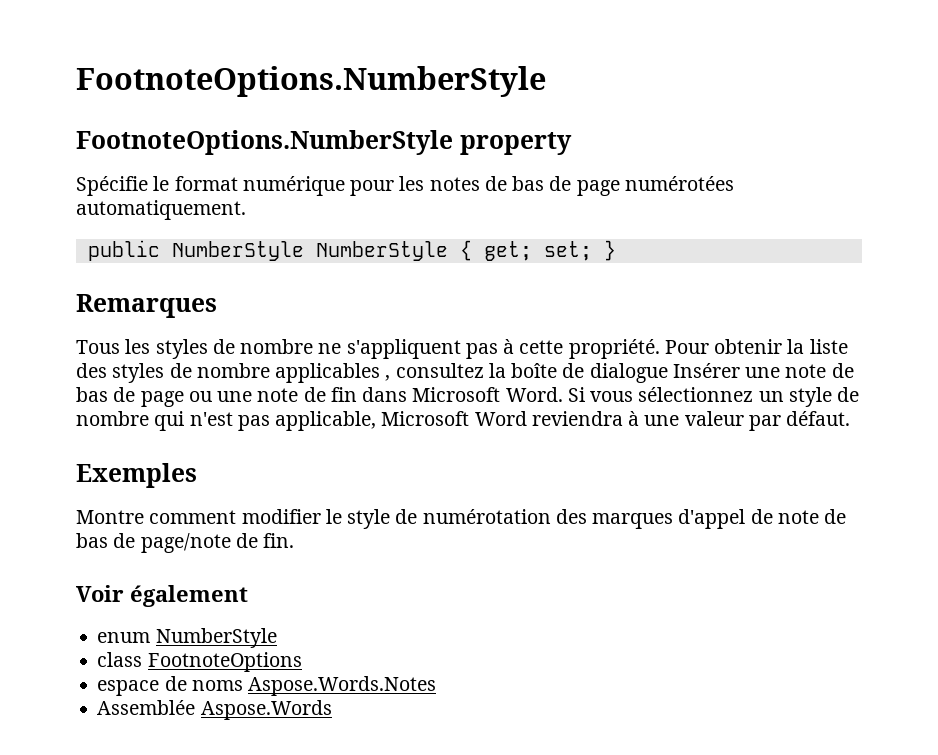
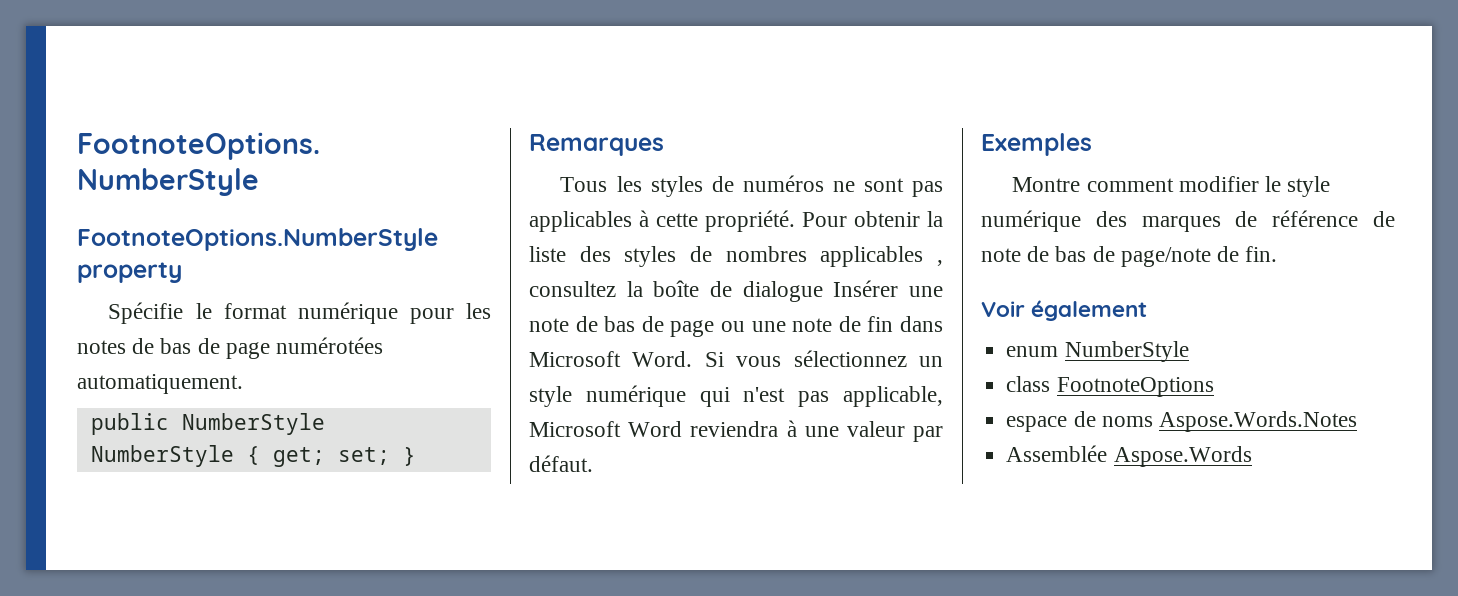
- Tous les styles de nombre ne s'appliquent pas à cette propriété.
+ Tous les styles de numéros ne sont pas applicables à cette propriété.
- Pour obtenir la liste des styles de nombre applicables , consultez la boîte de dialogue Insérer une note de bas de page ou une note de fin dans Microsoft Word.
+ Pour obtenir la liste des styles de nombres applicables , consultez la boîte de dialogue Insérer une note de bas de page ou une note de fin dans Microsoft Word.
- Si vous sélectionnez un style de nombre qui n'est pas applicable, Microsoft Word reviendra à une valeur par défaut.
+ Si vous sélectionnez un style numérique qui n'est pas applicable, Microsoft Word reviendra à une valeur par défaut.
- Montre comment modifier le style de numérotation des marques d'appel de note de bas de page/note de fin.
+ Montre comment modifier le style numérique des marques de référence de note de bas de page/note de fin.

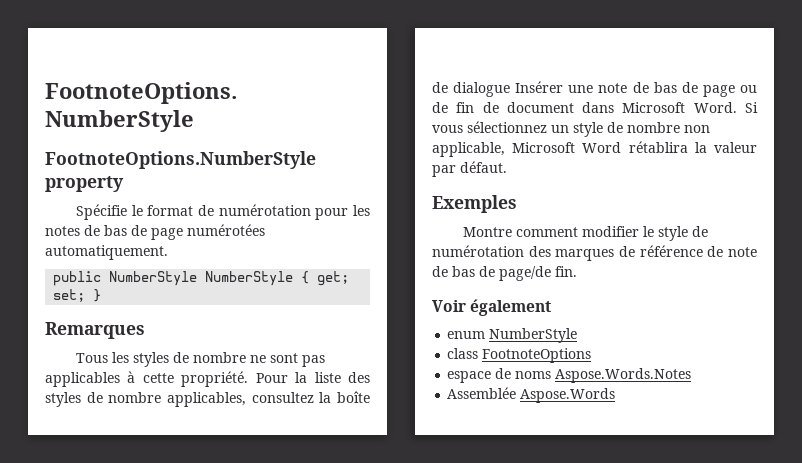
- Spécifie le format numérique pour les notes de bas de page numérotées automatiquement.
+ Spécifie le format de numérotation pour les notes de bas de page numérotées automatiquement.
- Tous les styles de numéros ne sont pas applicables à cette propriété.
+ Tous les styles de nombre ne sont pas applicables à cette propriété.
- Pour obtenir la liste des styles de nombres applicables , consultez la boîte de dialogue Insérer une note de bas de page ou une note de fin dans Microsoft Word.
+ Pour la liste des styles de nombre applicables, consultez la boîte de dialogue Insérer une note de bas de page ou de fin de document dans Microsoft Word.
- Si vous sélectionnez un style numérique qui n'est pas applicable, Microsoft Word reviendra à une valeur par défaut.
+ Si vous sélectionnez un style de nombre non applicable, Microsoft Word rétablira la valeur par défaut.
- Montre comment modifier le style numérique des marques de référence de note de bas de page/note de fin.
+ Montre comment modifier le style de numérotation des marques de référence de note de bas de page/de fin.

